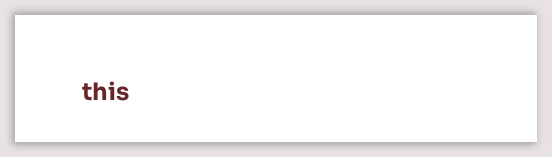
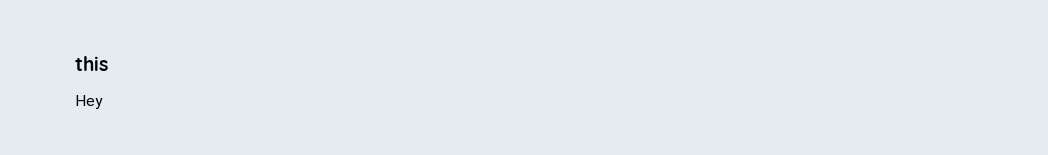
+ Hey

